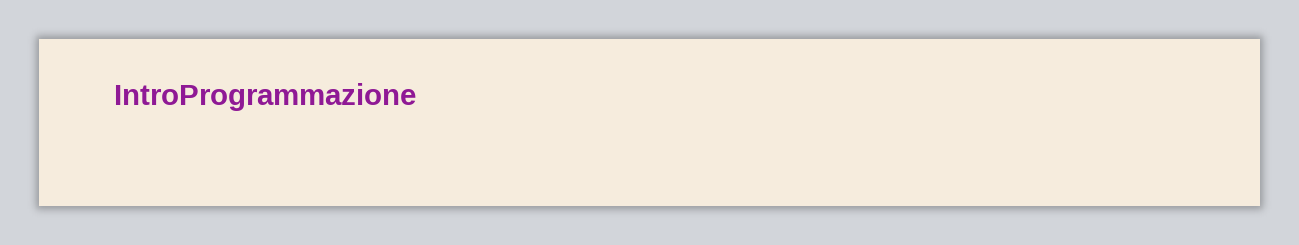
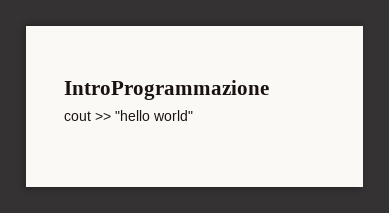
+ cout >> "hello world"

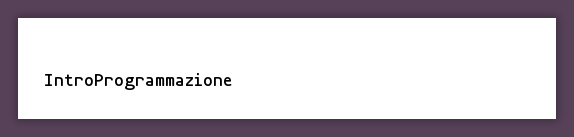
- cout >> "hello world"

